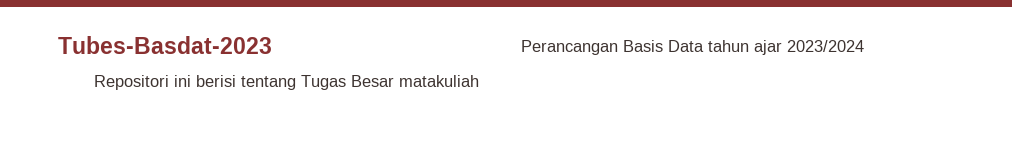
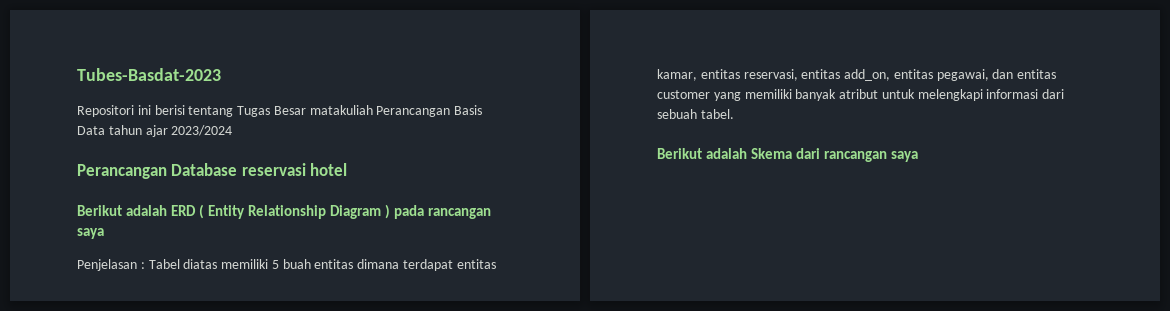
+ Perancangan Database reservasi hotel
+ Berikut adalah ERD ( Entity Relationship Diagram ) pada rancangan saya
+ Penjelasan : Tabel diatas memiliki 5 buah entitas dimana terdapat entitas kamar, entitas reservasi, entitas add_on, entitas pegawai, dan entitas customer yang memiliki banyak atribut untuk melengkapi informasi dari sebuah tabel.
+ Berikut adalah Skema dari rancangan saya

